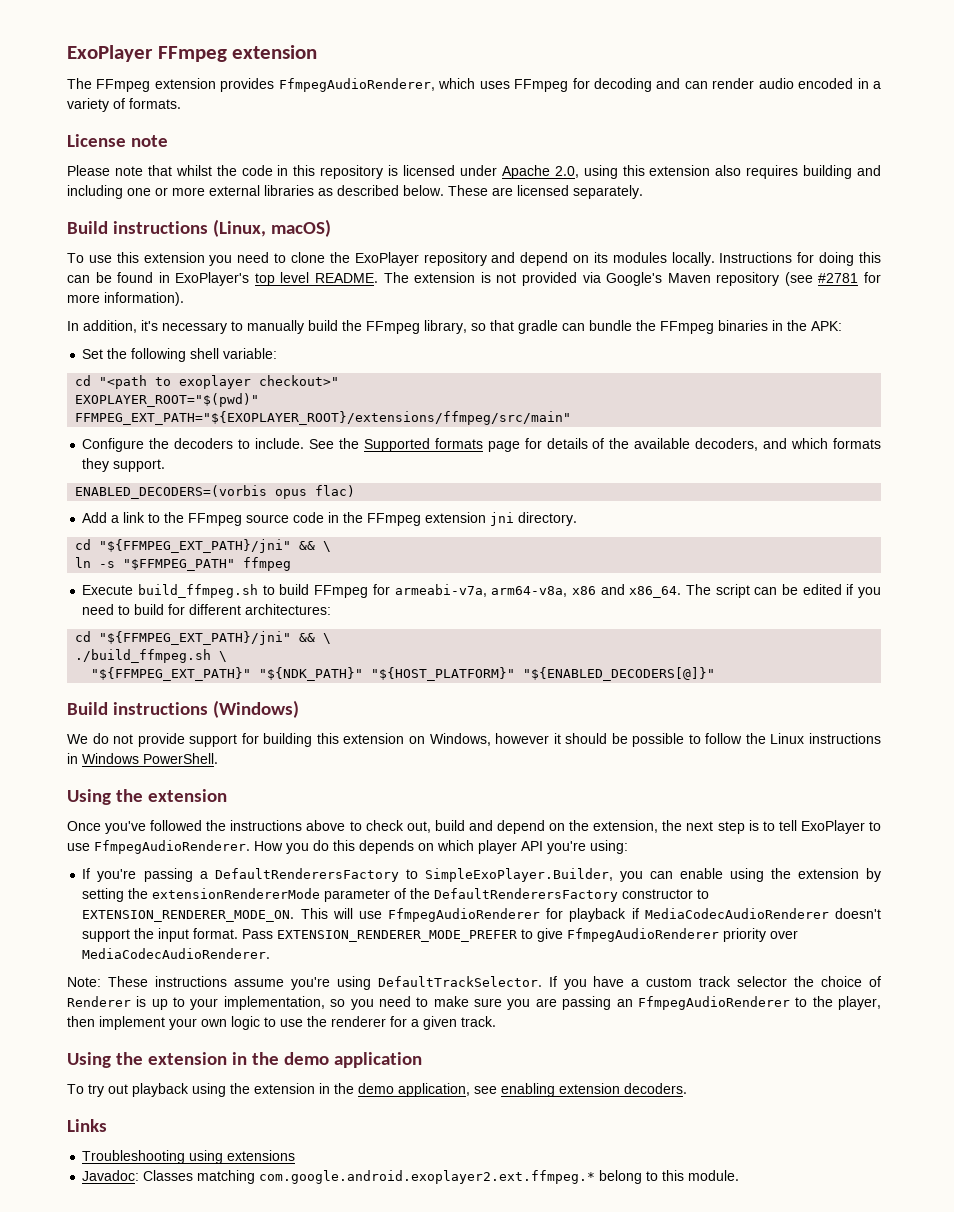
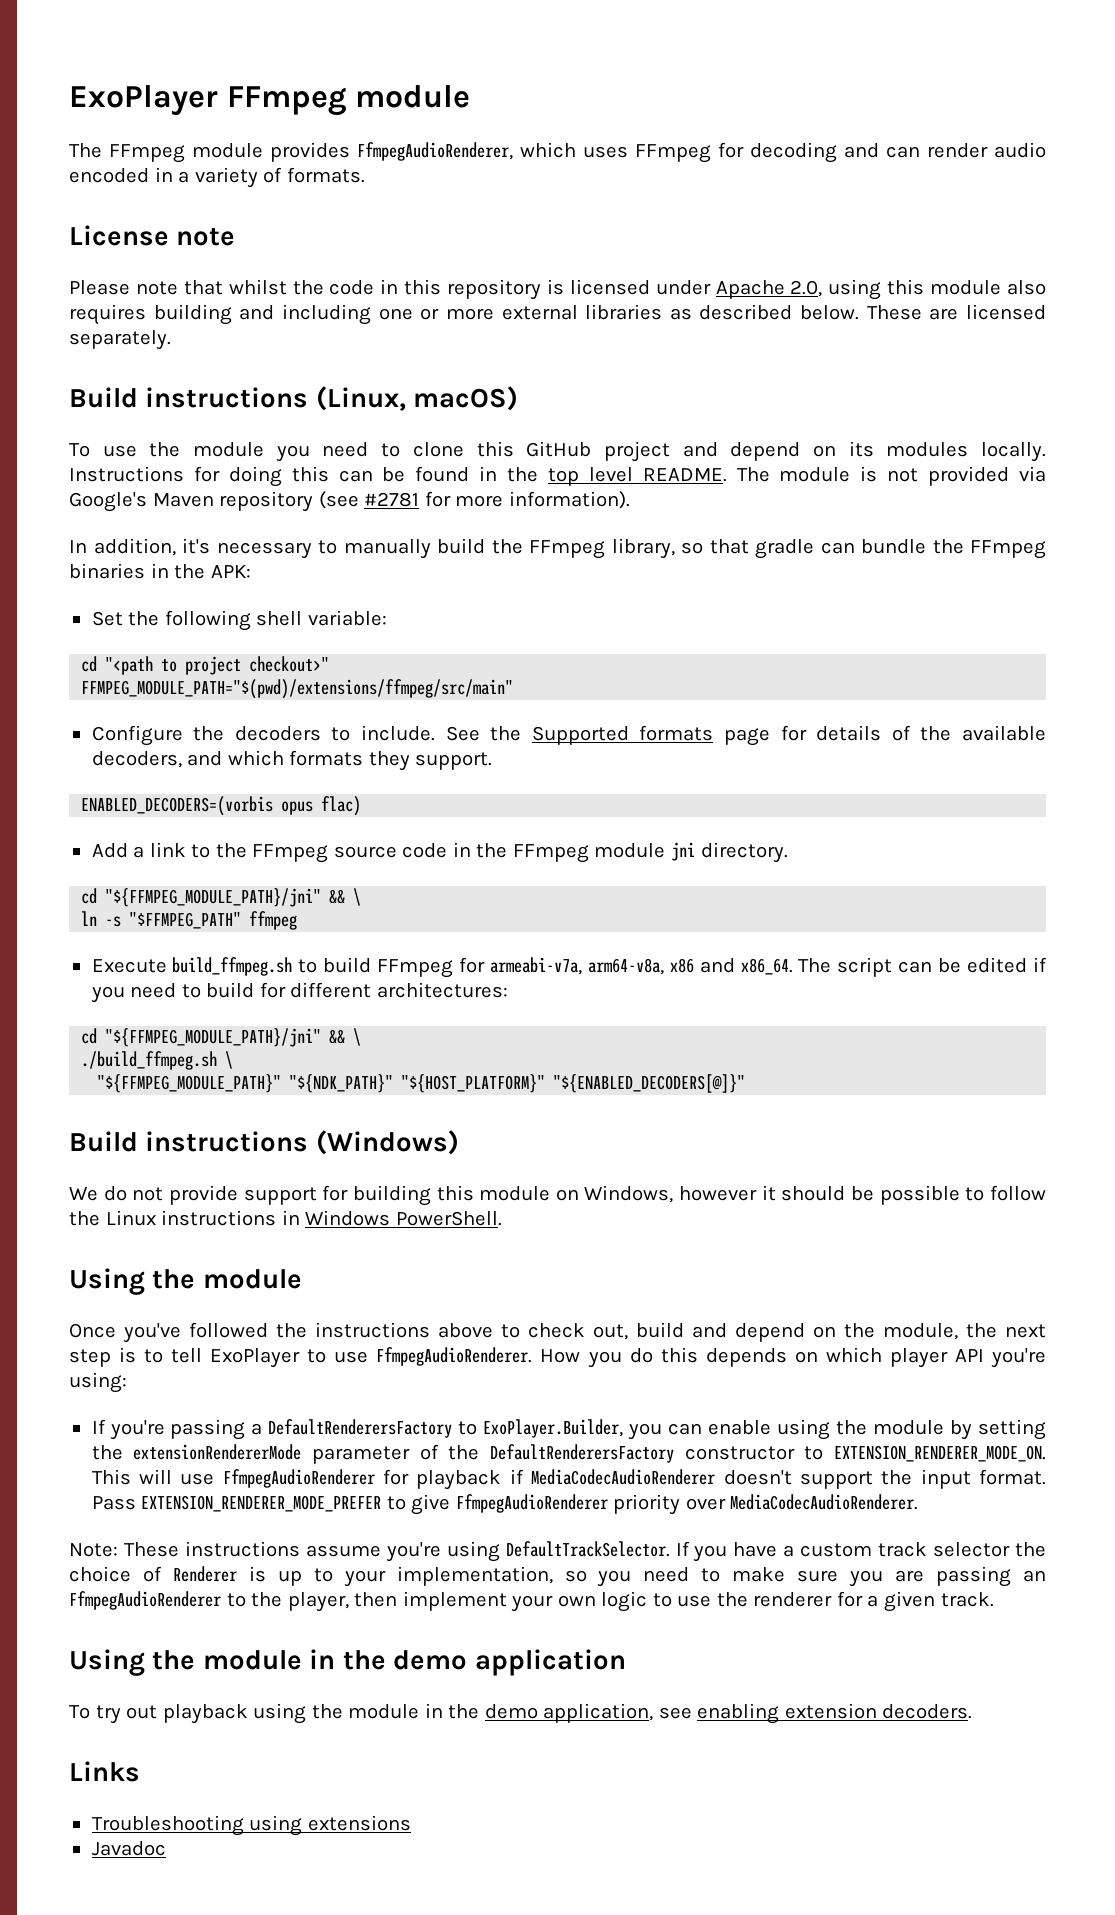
- ExoPlayer FFmpeg extension
+ ExoPlayer FFmpeg module
- The FFmpeg extension provides FfmpegAudioRenderer, which uses FFmpeg for decoding and can render audio encoded in a variety of formats.
+ The FFmpeg module provides FfmpegAudioRenderer, which uses FFmpeg for decoding and can render audio encoded in a variety of formats.
- Please note that whilst the code in this repository is licensed under Apache 2.0, using this extension also requires building and including one or more external libraries as described below.
+ Please note that whilst the code in this repository is licensed under Apache 2.0, using this module also requires building and including one or more external libraries as described below.
- To use this extension you need to clone the ExoPlayer repository and depend on its modules locally.
+ To use the module you need to clone this GitHub project and depend on its modules locally.
- Instructions for doing this can be found in ExoPlayer's top level README.
+ Instructions for doing this can be found in the top level README.
- The extension is not provided via Google's Maven repository (see #2781 for more information).
+ The module is not provided via Google's Maven repository (see #2781 for more information).
- cd "<path to exoplayer checkout>"
+ cd "<path to project checkout>"
- EXOPLAYER_ROOT="$(pwd)"
- FFMPEG_EXT_PATH="${EXOPLAYER_ROOT}/extensions/ffmpeg/src/main"
+ FFMPEG_MODULE_PATH="$(pwd)/extensions/ffmpeg/src/main"
- Add a link to the FFmpeg source code in the FFmpeg extension jni directory.
- cd "${FFMPEG_EXT_PATH}/jni" && \
+ Add a link to the FFmpeg source code in the FFmpeg module jni directory.
+ cd "${FFMPEG_MODULE_PATH}/jni" && \
  The script can be edited if you need to build for different architectures:
- cd "${FFMPEG_EXT_PATH}/jni" && \
+ cd "${FFMPEG_MODULE_PATH}/jni" && \
- "${FFMPEG_EXT_PATH}" "${NDK_PATH}" "${HOST_PLATFORM}" "${ENABLED_DECODERS[@]}"
+ "${FFMPEG_MODULE_PATH}" "${NDK_PATH}" "${HOST_PLATFORM}" "${ENABLED_DECODERS[@]}"
- We do not provide support for building this extension on Windows, however it should be possible to follow the Linux instructions in Windows PowerShell.
- Using the extension
+ We do not provide support for building this module on Windows, however it should be possible to follow the Linux instructions in Windows PowerShell.
+ Using the module
- Once you've followed the instructions above to check out, build and depend on the extension, the next step is to tell ExoPlayer to use FfmpegAudioRenderer.
+ Once you've followed the instructions above to check out, build and depend on the module, the next step is to tell ExoPlayer to use FfmpegAudioRenderer.
- If you're passing a DefaultRenderersFactory to SimpleExoPlayer.Builder, you can enable using the extension by setting the extensionRendererMode parameter of the DefaultRenderersFactory constructor to EXTENSION_RENDERER_MODE_ON.
+ If you're passing a DefaultRenderersFactory to ExoPlayer.Builder, you can enable using the module by setting the extensionRendererMode parameter of the DefaultRenderersFactory constructor to EXTENSION_RENDERER_MODE_ON.
- Using the extension in the demo application
+ Using the module in the demo application
- To try out playback using the extension in the demo application, see enabling extension decoders.
+ To try out playback using the module in the demo application, see enabling extension decoders.
- Javadoc: Classes matching com.google.android.exoplayer2.ext.ffmpeg.* belong to this module.
+ Javadoc

